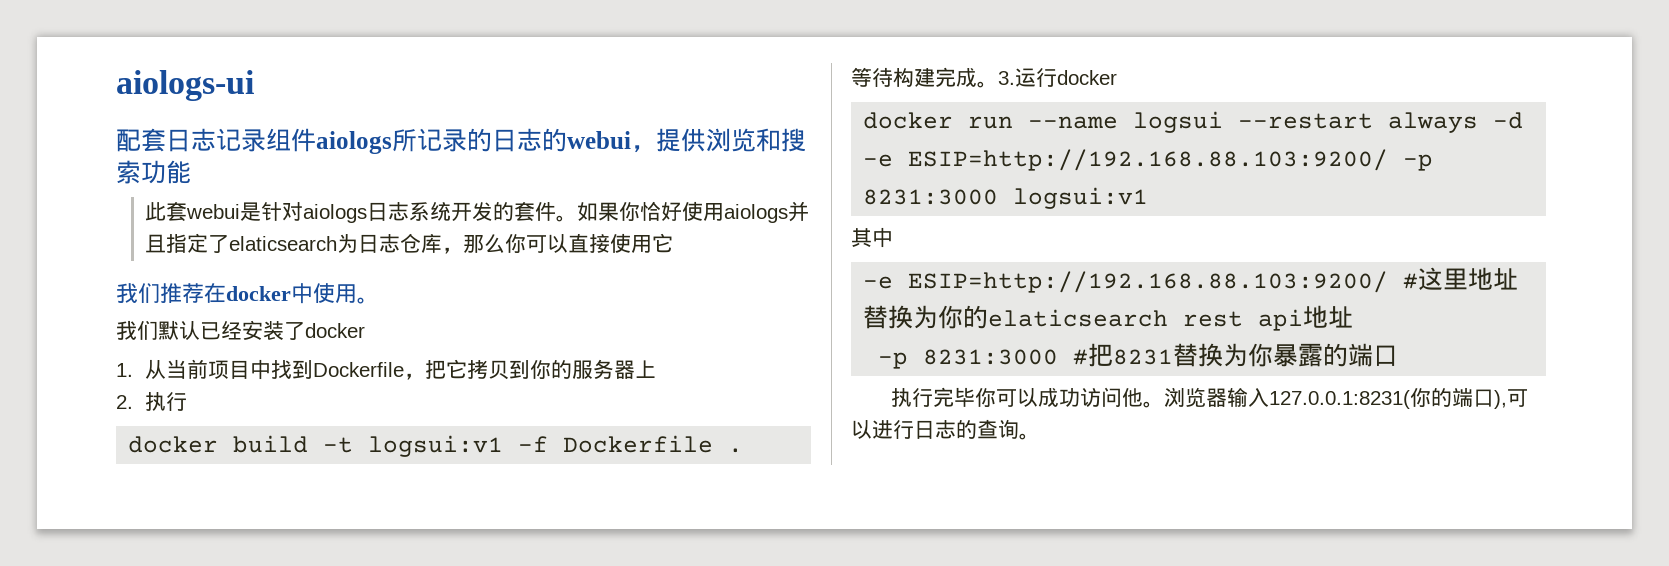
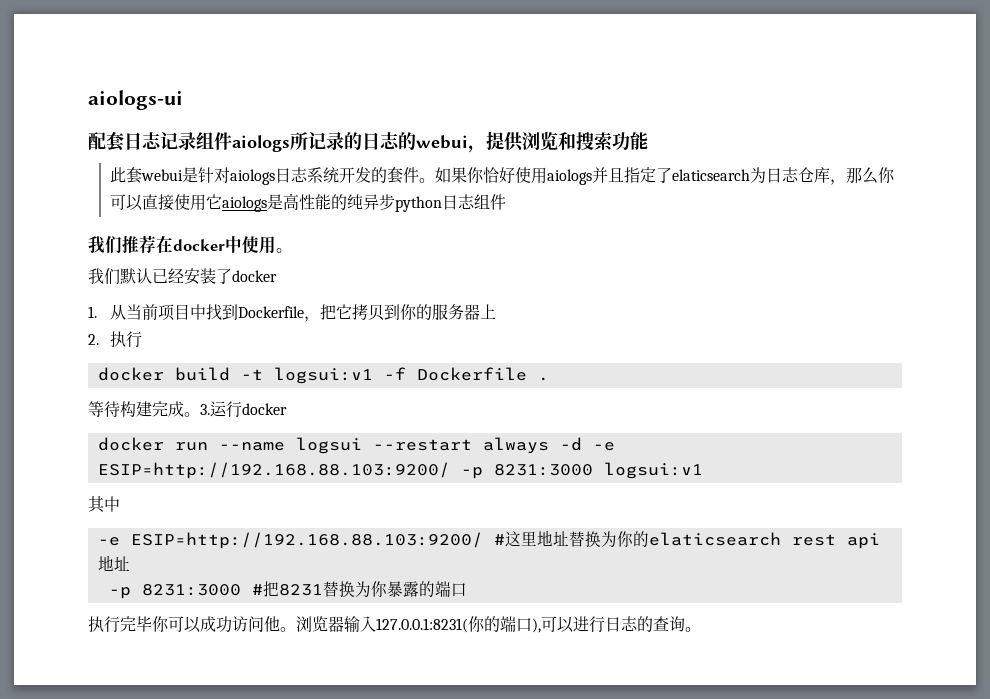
- 如果你恰好使用aiologs并且指定了elaticsearch为日志仓库，那么你可以直接使用它
+ 如果你恰好使用aiologs并且指定了elaticsearch为日志仓库，那么你可以直接使用它aiologs是高性能的纯异步python日志组件

